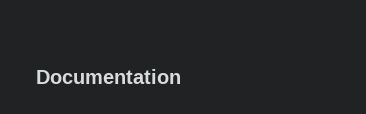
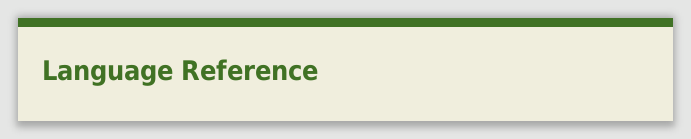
- Documentation
+ Language Reference

